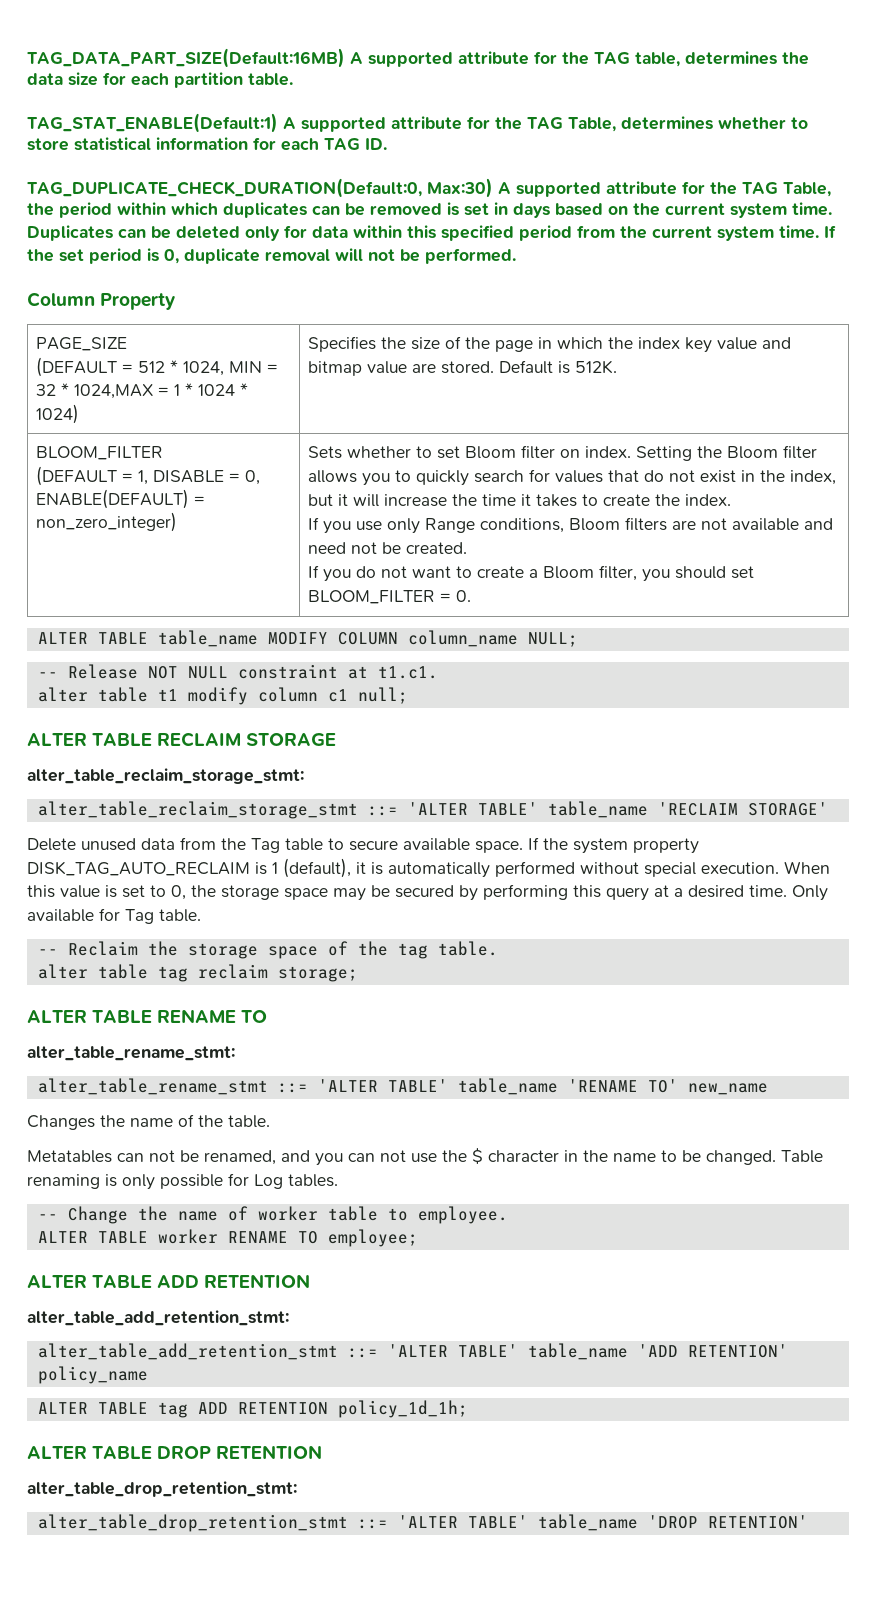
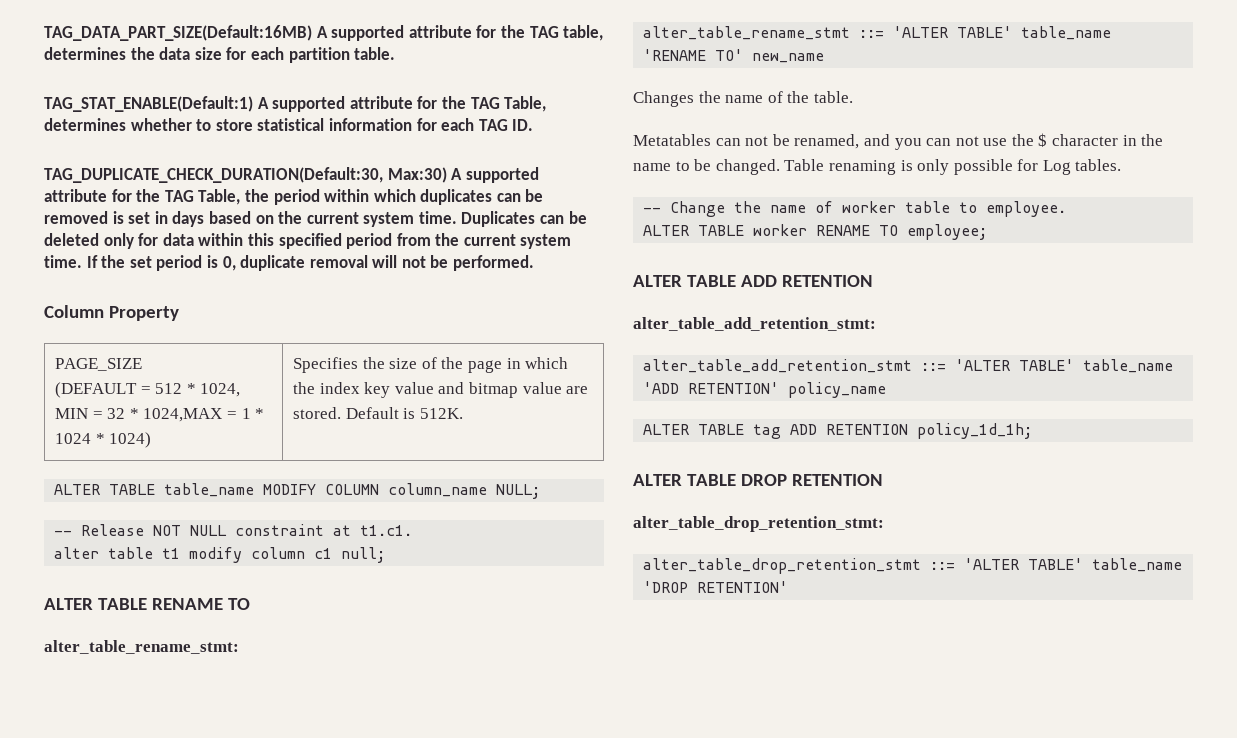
- TAG_DUPLICATE_CHECK_DURATION(Default:0, Max:30) A supported attribute for the TAG Table, the period within which duplicates can be removed is set in days based on the current system time.
+ TAG_DUPLICATE_CHECK_DURATION(Default:30, Max:30) A supported attribute for the TAG Table, the period within which duplicates can be removed is set in days based on the current system time.
  PAGE_SIZE
  (DEFAULT = 512 * 1024, MIN = 32 * 1024,MAX = 1 * 1024 * 1024) | Specifies the size of the page in which the index key value and bitmap value are stored. Default is 512K.
- BLOOM_FILTER
- (DEFAULT = 1, DISABLE = 0, ENABLE(DEFAULT) = non_zero_integer) | Sets whether to set Bloom filter on index. Setting the Bloom filter allows you to quickly search for values that do not exist in the index, but it will increase the time it takes to create the index.
- If you use only Range conditions, Bloom filters are not available and need not be created.
- If you do not want to create a Bloom filter, you should set BLOOM_FILTER = 0.
- ALTER TABLE RECLAIM STORAGE
- alter_table_reclaim_storage_stmt:
- alter_table_reclaim_storage_stmt ::= 'ALTER TABLE' table_name 'RECLAIM STORAGE'
- Delete unused data from the Tag table to secure available space. If the system property DISK_TAG_AUTO_RECLAIM is 1 (default), it is automatically performed without special execution. When this value is set to 0, the storage space may be secured by performing this query at a desired time. Only available for Tag table.
- -- Reclaim the storage space of the tag table.
- alter table tag reclaim storage;

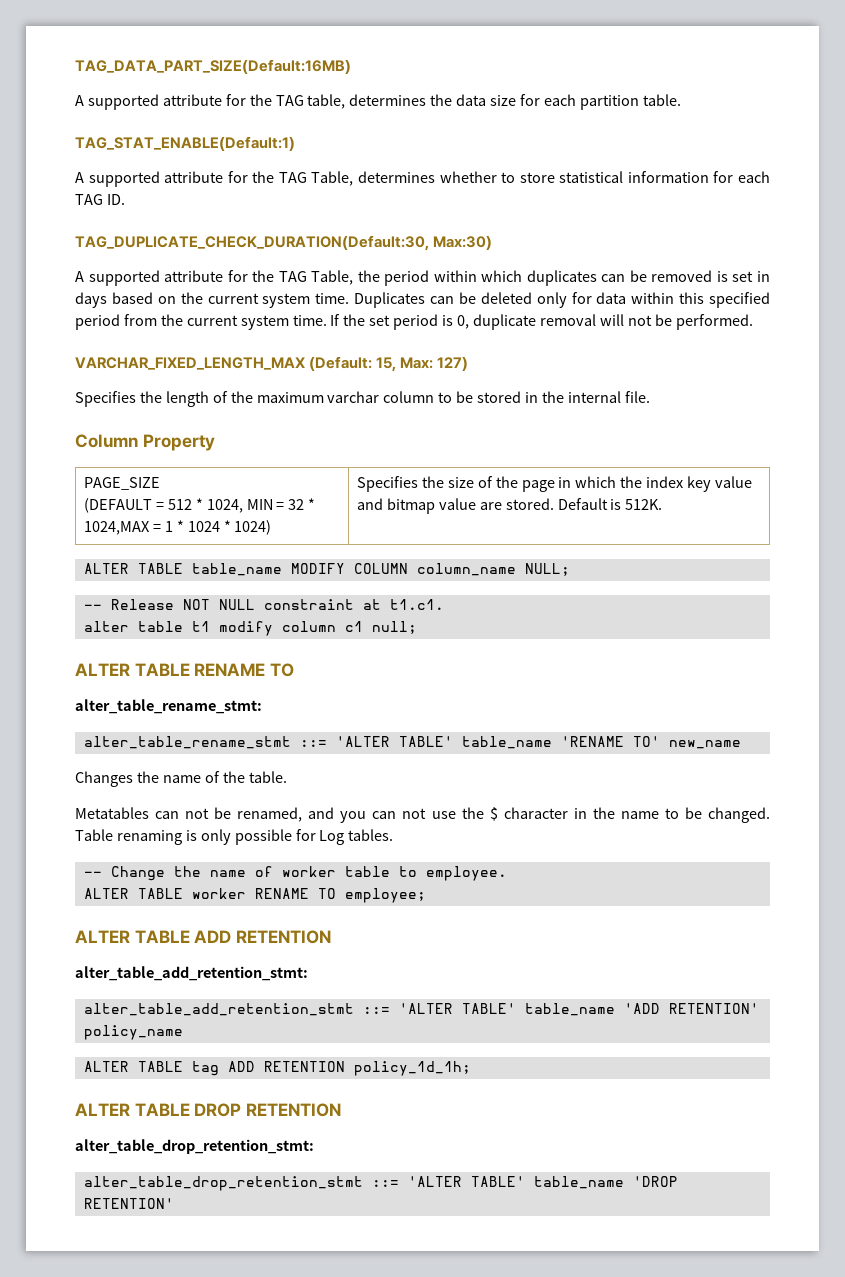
- TAG_DATA_PART_SIZE(Default:16MB) A supported attribute for the TAG table, determines the data size for each partition table.
+ TAG_DATA_PART_SIZE(Default:16MB)
+ A supported attribute for the TAG table, determines the data size for each partition table.
- TAG_STAT_ENABLE(Default:1) A supported attribute for the TAG Table, determines whether to store statistical information for each TAG ID.
+ TAG_STAT_ENABLE(Default:1)
+ A supported attribute for the TAG Table, determines whether to store statistical information for each TAG ID.
- TAG_DUPLICATE_CHECK_DURATION(Default:30, Max:30) A supported attribute for the TAG Table, the period within which duplicates can be removed is set in days based on the current system time.
+ TAG_DUPLICATE_CHECK_DURATION(Default:30, Max:30)
+ A supported attribute for the TAG Table, the period within which duplicates can be removed is set in days based on the current system time.
+ VARCHAR_FIXED_LENGTH_MAX (Default: 15, Max: 127)
+ Specifies the length of the maximum varchar column to be stored in the internal file.

